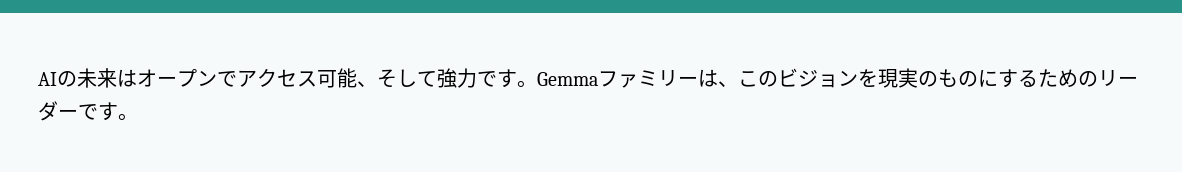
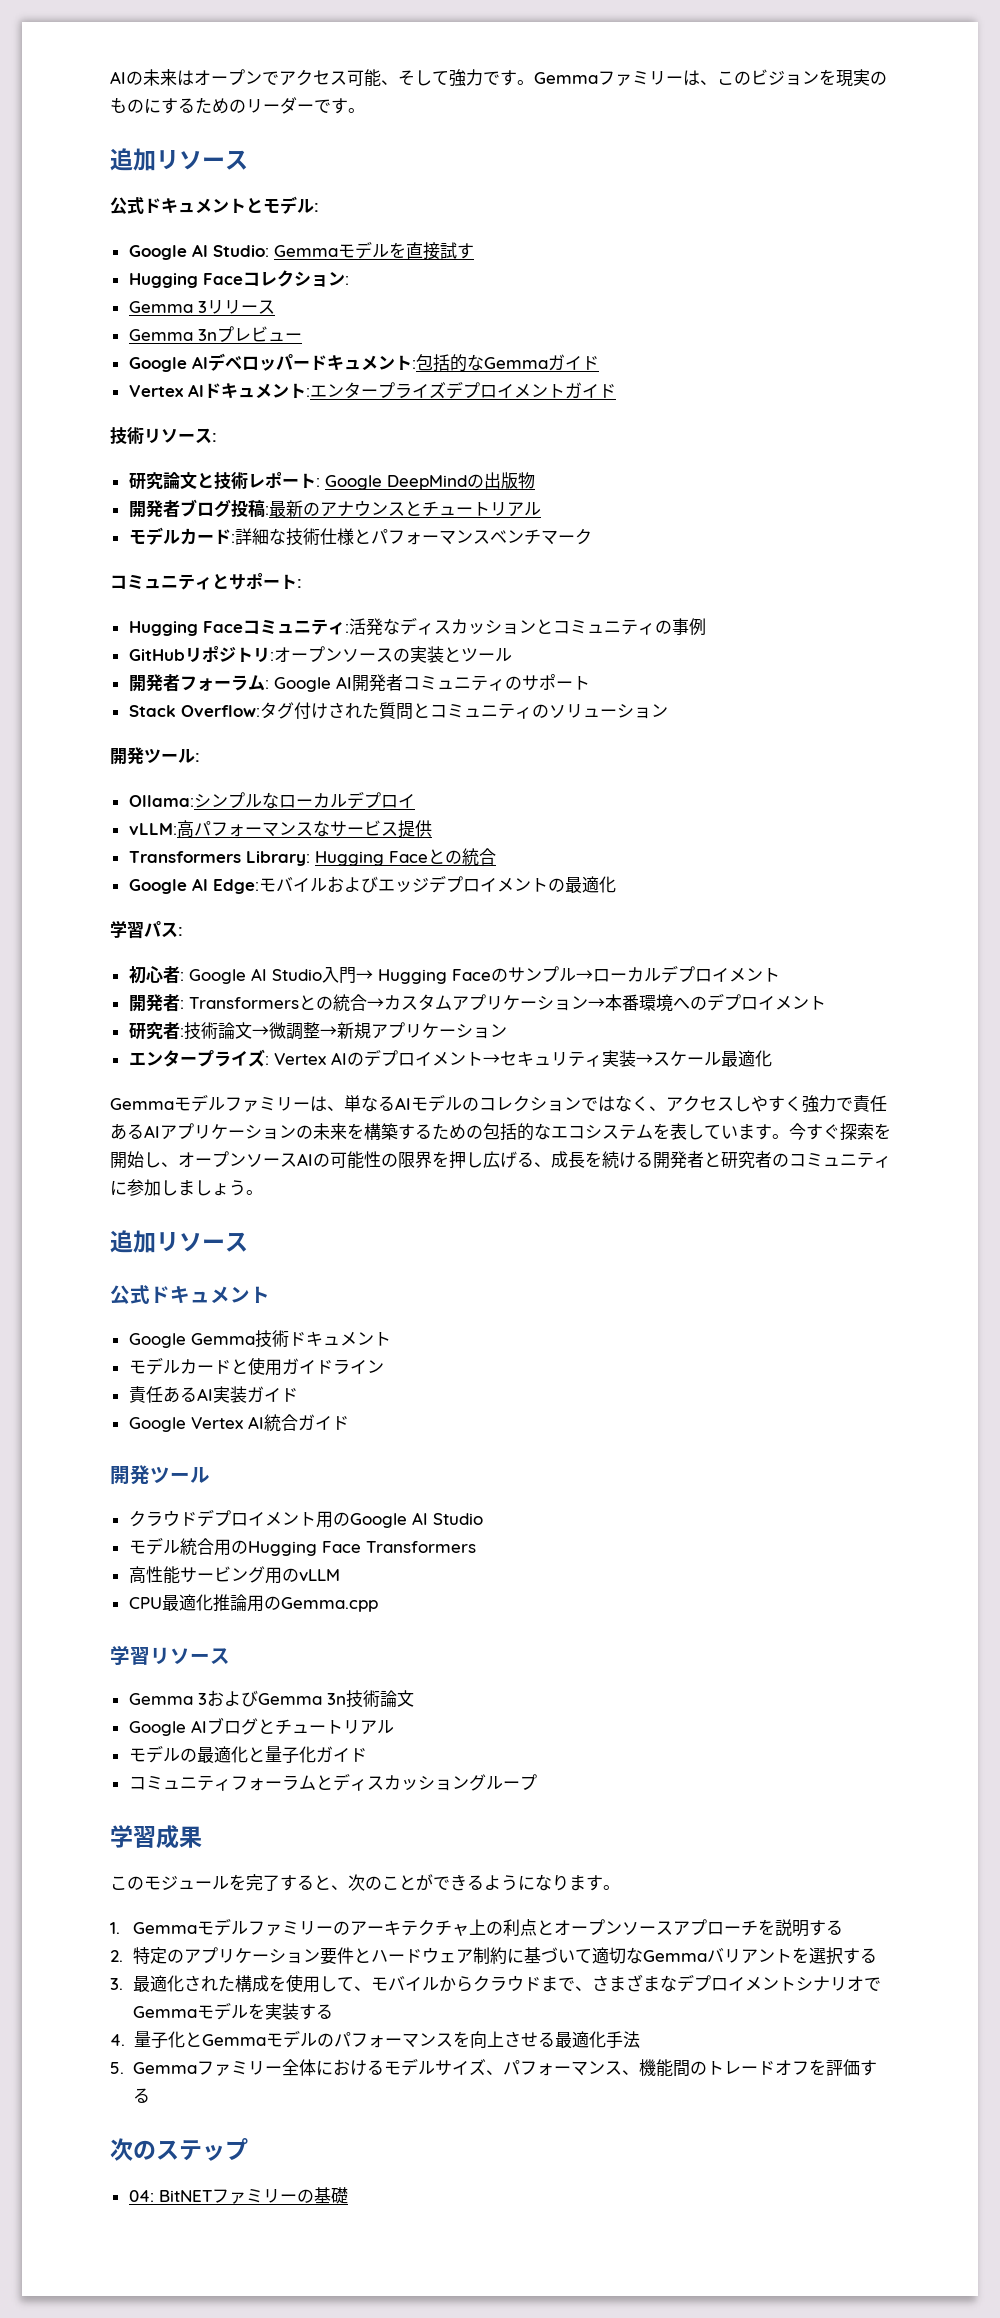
  Gemmaファミリーは、このビジョンを現実のものにするためのリーダーです。
+ 追加リソース
+ 公式ドキュメントとモデル:
+ Google AI Studio: Gemmaモデルを直接試す
+ Hugging Faceコレクション:
+ Gemma 3リリース
+ Gemma 3nプレビュー
+ Google AIデベロッパードキュメント:包括的なGemmaガイド
+ Vertex AIドキュメント:エンタープライズデプロイメントガイド
+ 技術リソース:
+ 研究論文と技術レポート: Google DeepMindの出版物
+ 開発者ブログ投稿:最新のアナウンスとチュートリアル
+ モデルカード:詳細な技術仕様とパフォーマンスベンチマーク
+ コミュニティとサポート:
+ Hugging Faceコミュニティ:活発なディスカッションとコミュニティの事例
+ GitHubリポジトリ:オープンソースの実装とツール
+ 開発者フォーラム: Google AI開発者コミュニティのサポート
+ Stack Overflow:タグ付けされた質問とコミュニティのソリューション
+ 開発ツール:
+ Ollama:シンプルなローカルデプロイ
+ vLLM:高パフォーマンスなサービス提供
+ Transformers Library: Hugging Faceとの統合
+ Google AI Edge:モバイルおよびエッジデプロイメントの最適化
+ 学習パス:
+ 初心者: Google AI Studio入門→ Hugging Faceのサンプル→ローカルデプロイメント
+ 開発者: Transformersとの統合→カスタムアプリケーション→本番環境へのデプロイメント
+ 研究者:技術論文→微調整→新規アプリケーション
+ エンタープライズ: Vertex AIのデプロイメント→セキュリティ実装→スケール最適化
+ Gemmaモデルファミリーは、単なるAIモデルのコレクションではなく、アクセスしやすく強力で責任あるAIアプリケーションの未来を構築するための包括的なエコシステムを表しています。今すぐ探索を開始し、オープンソースAIの可能性の限界を押し広げる、成長を続ける開発者と研究者のコミュニティに参加しましょう。
+ 追加リソース
+ 公式ドキュメント
+ Google Gemma技術ドキュメント
+ モデルカードと使用ガイドライン
+ 責任あるAI実装ガイド
+ Google Vertex AI統合ガイド
+ 開発ツール
+ クラウドデプロイメント用のGoogle AI Studio
+ モデル統合用のHugging Face Transformers
+ 高性能サービング用のvLLM
+ CPU最適化推論用のGemma.cpp
+ 学習リソース
+ Gemma 3およびGemma 3n技術論文
+ Google AIブログとチュートリアル
+ モデルの最適化と量子化ガイド
+ コミュニティフォーラムとディスカッショングループ
+ 学習成果
+ このモジュールを完了すると、次のことができるようになります。
+ 1. Gemmaモデルファミリーのアーキテクチャ上の利点とオープンソースアプローチを説明する
+ 2.特定のアプリケーション要件とハードウェア制約に基づいて適切なGemmaバリアントを選択する
+ 3.最適化された構成を使用して、モバイルからクラウドまで、さまざまなデプロイメントシナリオでGemmaモデルを実装する
+ 4.量子化とGemmaモデルのパフォーマンスを向上させる最適化手法
+ 5. Gemmaファミリー全体におけるモデルサイズ、パフォーマンス、機能間のトレードオフを評価する
+ 次のステップ
+ 04: BitNETファミリーの基礎

